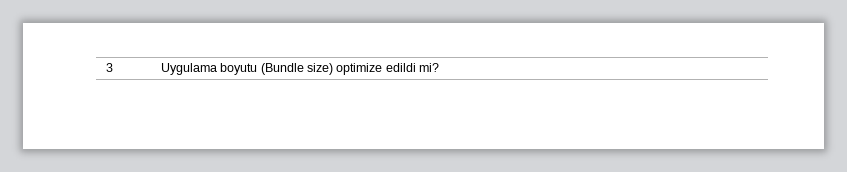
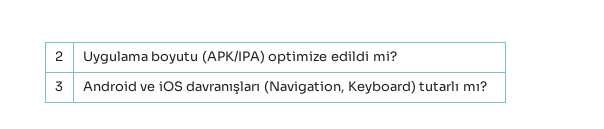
- 3 | Uygulama boyutu (Bundle size) optimize edildi mi?
+ 2 | Uygulama boyutu (APK/IPA) optimize edildi mi?
+ 3 | Android ve iOS davranışları (Navigation, Keyboard) tutarlı mı?

